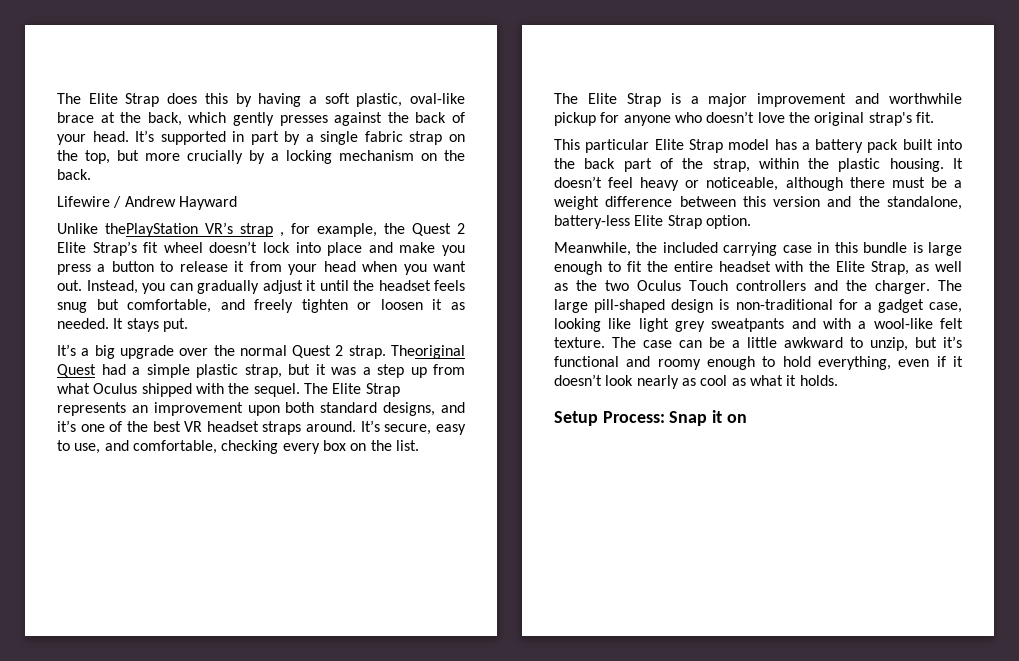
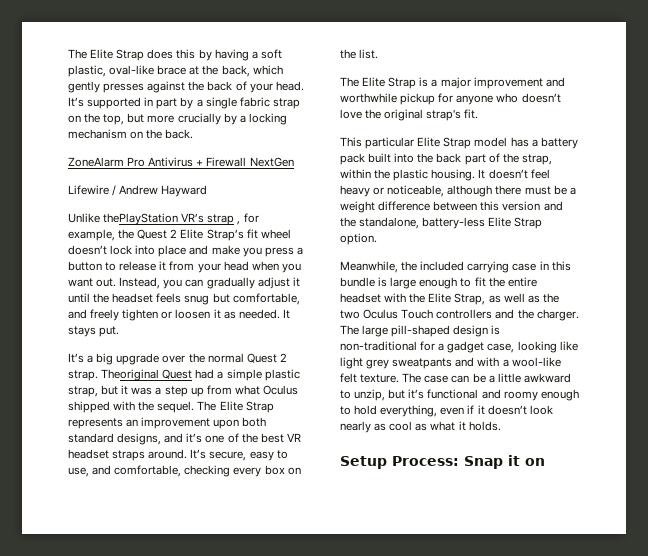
+ ZoneAlarm Pro Antivirus + Firewall NextGen

